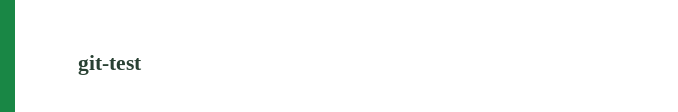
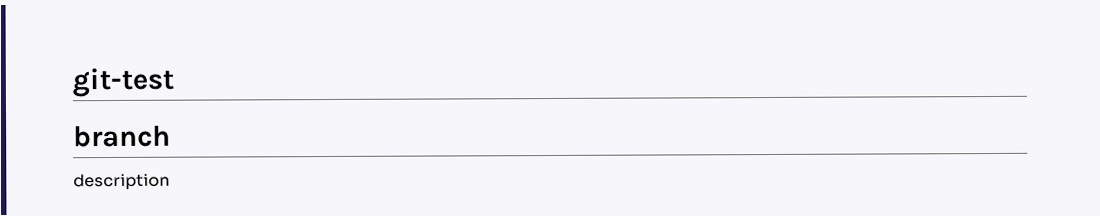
+ branch
+ description

